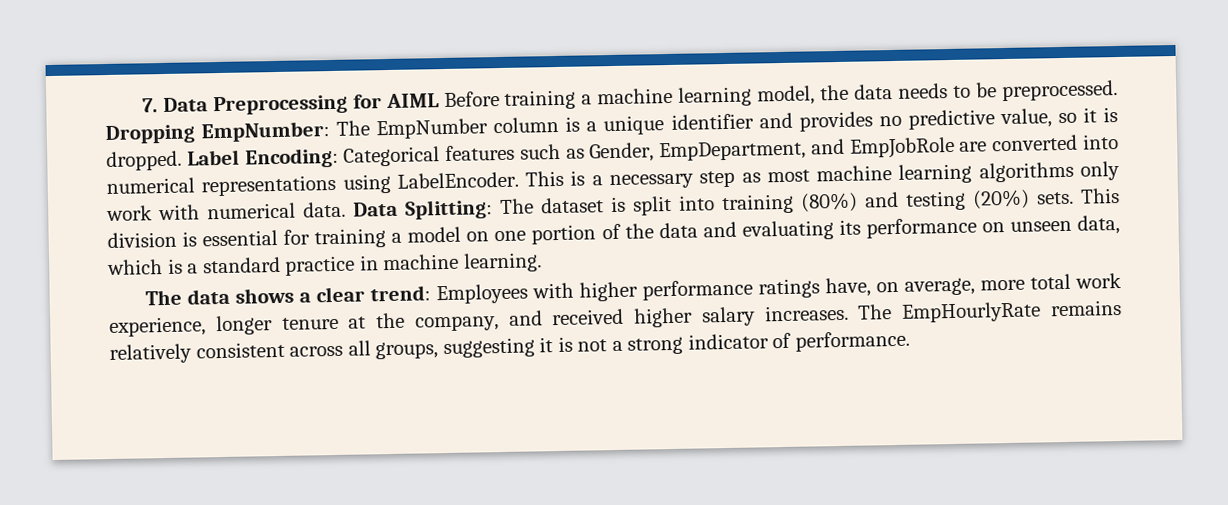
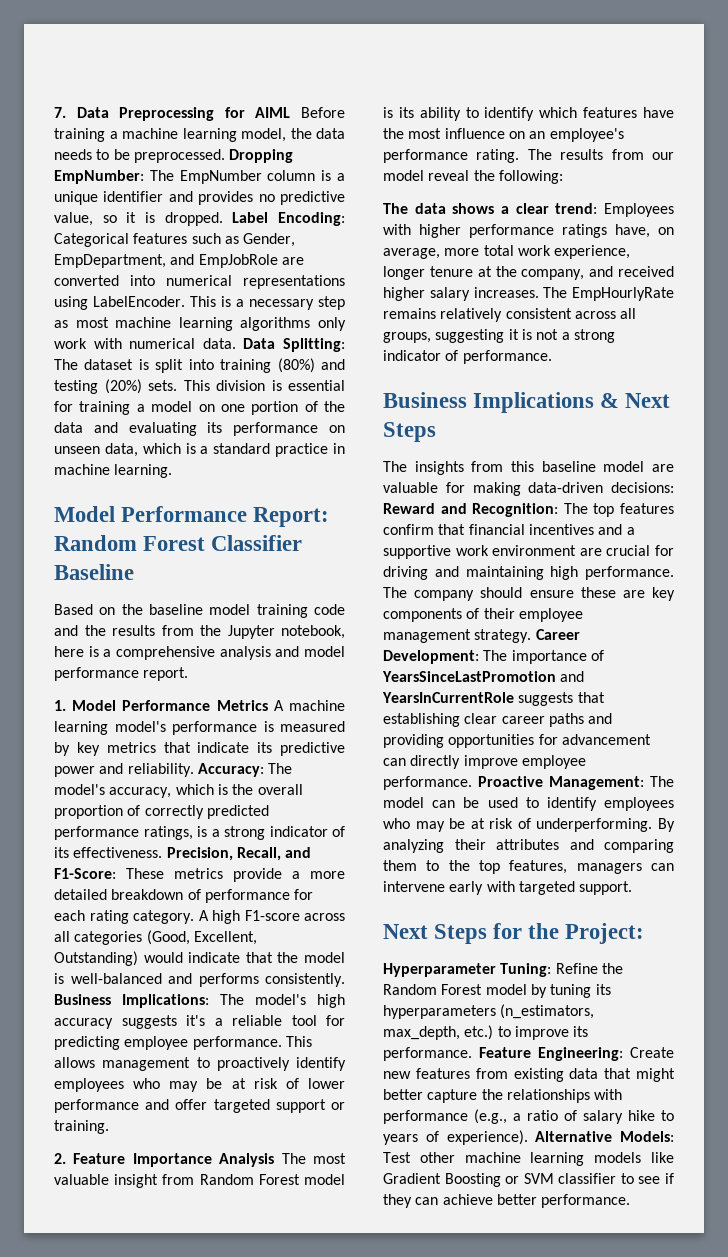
+ Model Performance Report: Random Forest Classifier Baseline
+ Based on the baseline model training code and the results from the Jupyter notebook, here is a comprehensive analysis and model performance report.
+ 1. Model Performance Metrics A machine learning model's performance is measured by key metrics that indicate its predictive power and reliability. Accuracy: The model's accuracy, which is the overall proportion of correctly predicted performance ratings, is a strong indicator of its effectiveness. Precision, Recall, and F1-Score: These metrics provide a more detailed breakdown of performance for each rating category. A high F1-score across all categories (Good, Excellent, Outstanding) would indicate that the model is well-balanced and performs consistently. Business Implications: The model's high accuracy suggests it's a reliable tool for predicting employee performance. This allows management to proactively identify employees who may be at risk of lower performance and offer targeted support or training.
+ 2. Feature Importance Analysis The most valuable insight from Random Forest model is its ability to identify which features have the most influence on an employee's performance rating. The results from our model reveal the following:
+ Business Implications & Next Steps
+ The insights from this baseline model are valuable for making data-driven decisions: Reward and Recognition: The top features confirm that financial incentives and a supportive work environment are crucial for driving and maintaining high performance. The company should ensure these are key components of their employee management strategy. Career Development: The importance of YearsSinceLastPromotion and YearsInCurrentRole suggests that establishing clear career paths and providing opportunities for advancement can directly improve employee performance. Proactive Management: The model can be used to identify employees who may be at risk of underperforming. By analyzing their attributes and comparing them to the top features, managers can intervene early with targeted support.
+ Next Steps for the Project:
+ Hyperparameter Tuning: Refine the Random Forest model by tuning its hyperparameters (n_estimators, max_depth, etc.) to improve its performance. Feature Engineering: Create new features from existing data that might better capture the relationships with performance (e.g., a ratio of salary hike to years of experience). Alternative Models: Test other machine learning models like Gradient Boosting or SVM classifier to see if they can achieve better performance.

